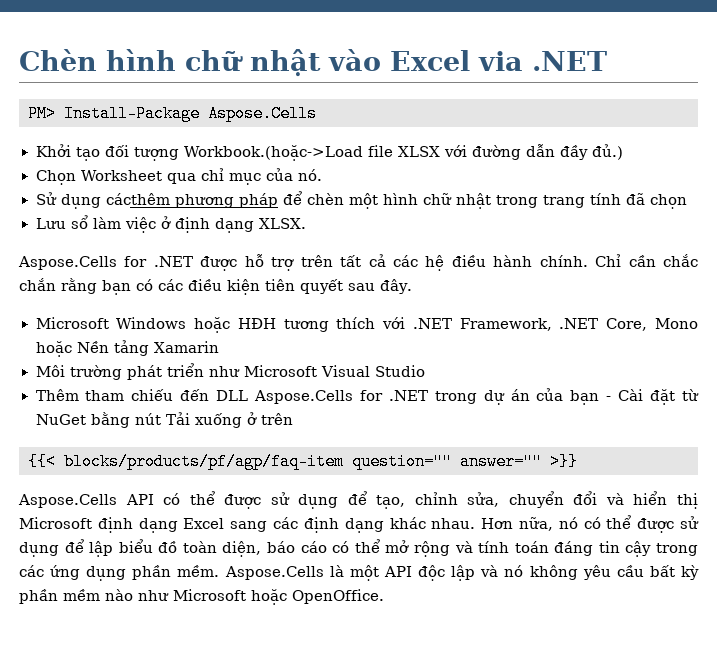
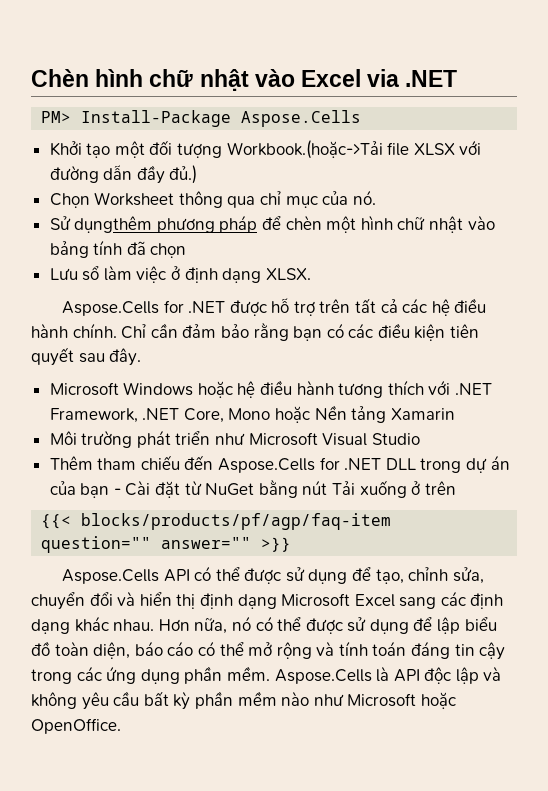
- Khởi tạo đối tượng Workbook.(hoặc->Load file XLSX với đường dẫn đầy đủ.)
+ Khởi tạo một đối tượng Workbook.(hoặc->Tải file XLSX với đường dẫn đầy đủ.)
- Chọn Worksheet qua chỉ mục của nó.
+ Chọn Worksheet thông qua chỉ mục của nó.
- Sử dụng cácthêm phương pháp để chèn một hình chữ nhật trong trang tính đã chọn
+ Sử dụngthêm phương pháp để chèn một hình chữ nhật vào bảng tính đã chọn
- Chỉ cần chắc chắn rằng bạn có các điều kiện tiên quyết sau đây.
+ Chỉ cần đảm bảo rằng bạn có các điều kiện tiên quyết sau đây.
- Microsoft Windows hoặc HĐH tương thích với .NET Framework, .NET Core, Mono hoặc Nền tảng Xamarin
+ Microsoft Windows hoặc hệ điều hành tương thích với .NET Framework, .NET Core, Mono hoặc Nền tảng Xamarin
- Thêm tham chiếu đến DLL Aspose.Cells for .NET trong dự án của bạn - Cài đặt từ NuGet bằng nút Tải xuống ở trên
+ Thêm tham chiếu đến Aspose.Cells for .NET DLL trong dự án của bạn - Cài đặt từ NuGet bằng nút Tải xuống ở trên
- Aspose.Cells API có thể được sử dụng để tạo, chỉnh sửa, chuyển đổi và hiển thị Microsoft định dạng Excel sang các định dạng khác nhau.
+ Aspose.Cells API có thể được sử dụng để tạo, chỉnh sửa, chuyển đổi và hiển thị định dạng Microsoft Excel sang các định dạng khác nhau.
- Aspose.Cells là một API độc lập và nó không yêu cầu bất kỳ phần mềm nào như Microsoft hoặc OpenOffice.
+ Aspose.Cells là API độc lập và không yêu cầu bất kỳ phần mềm nào như Microsoft hoặc OpenOffice.

